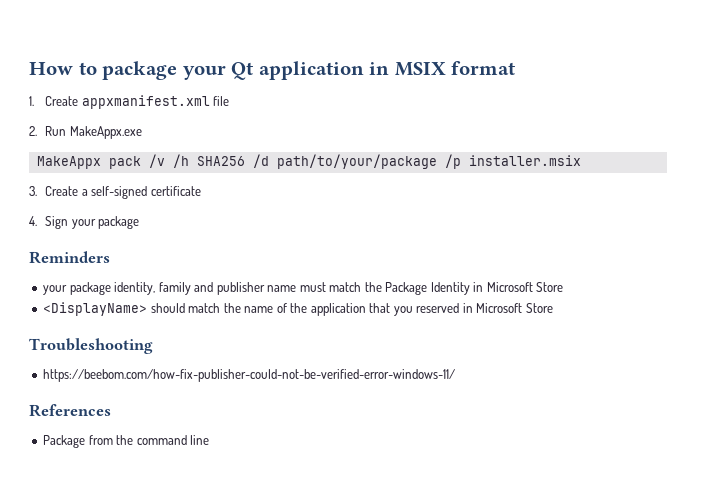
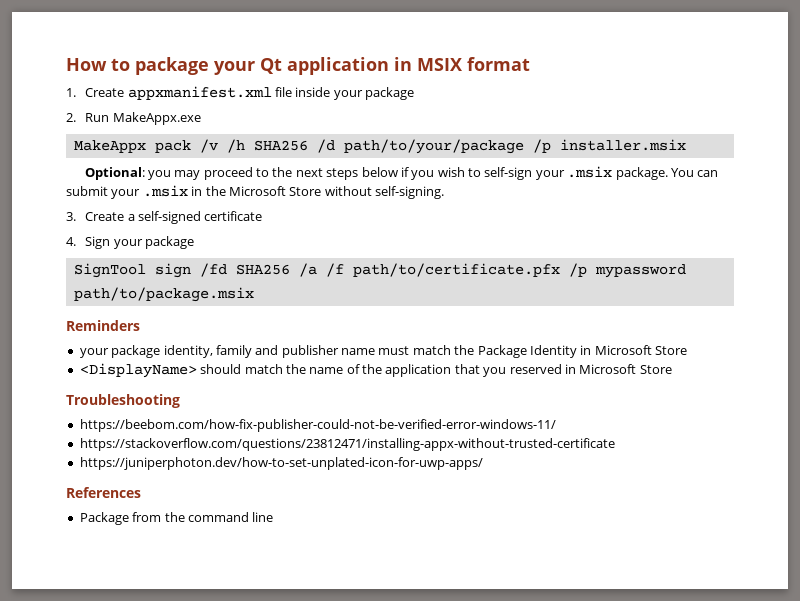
- 1. Create appxmanifest.xml file
+ 1. Create appxmanifest.xml file inside your package
+ Optional: you may proceed to the next steps below if you wish to self-sign your .msix package. You can submit your .msix in the Microsoft Store without self-signing.
+ SignTool sign /fd SHA256 /a /f path/to/certificate.pfx /p mypassword path/to/package.msix
+ https://stackoverflow.com/questions/23812471/installing-appx-without-trusted-certificate
+ https://juniperphoton.dev/how-to-set-unplated-icon-for-uwp-apps/

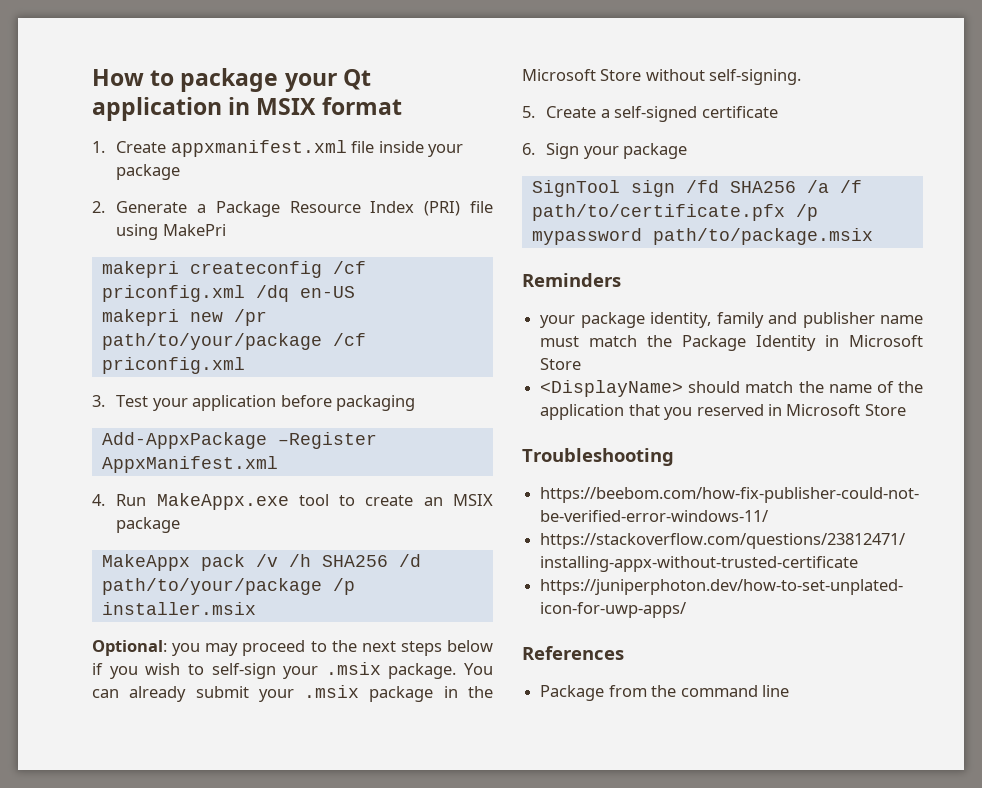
- 2. Run MakeAppx.exe
+ 2. Generate a Package Resource Index (PRI) file using MakePri
+ makepri createconfig /cf priconfig.xml /dq en-US
+ makepri new /pr path/to/your/package /cf priconfig.xml
+ 3. Test your application before packaging
+ Add-AppxPackage –Register AppxManifest.xml
+ 4. Run MakeAppx.exe tool to create an MSIX package
- You can submit your .msix in the Microsoft Store without self-signing.
+ You can already submit your .msix package in the Microsoft Store without self-signing.
- 3. Create a self-signed certificate
+ 5. Create a self-signed certificate
- 4. Sign your package
+ 6. Sign your package

